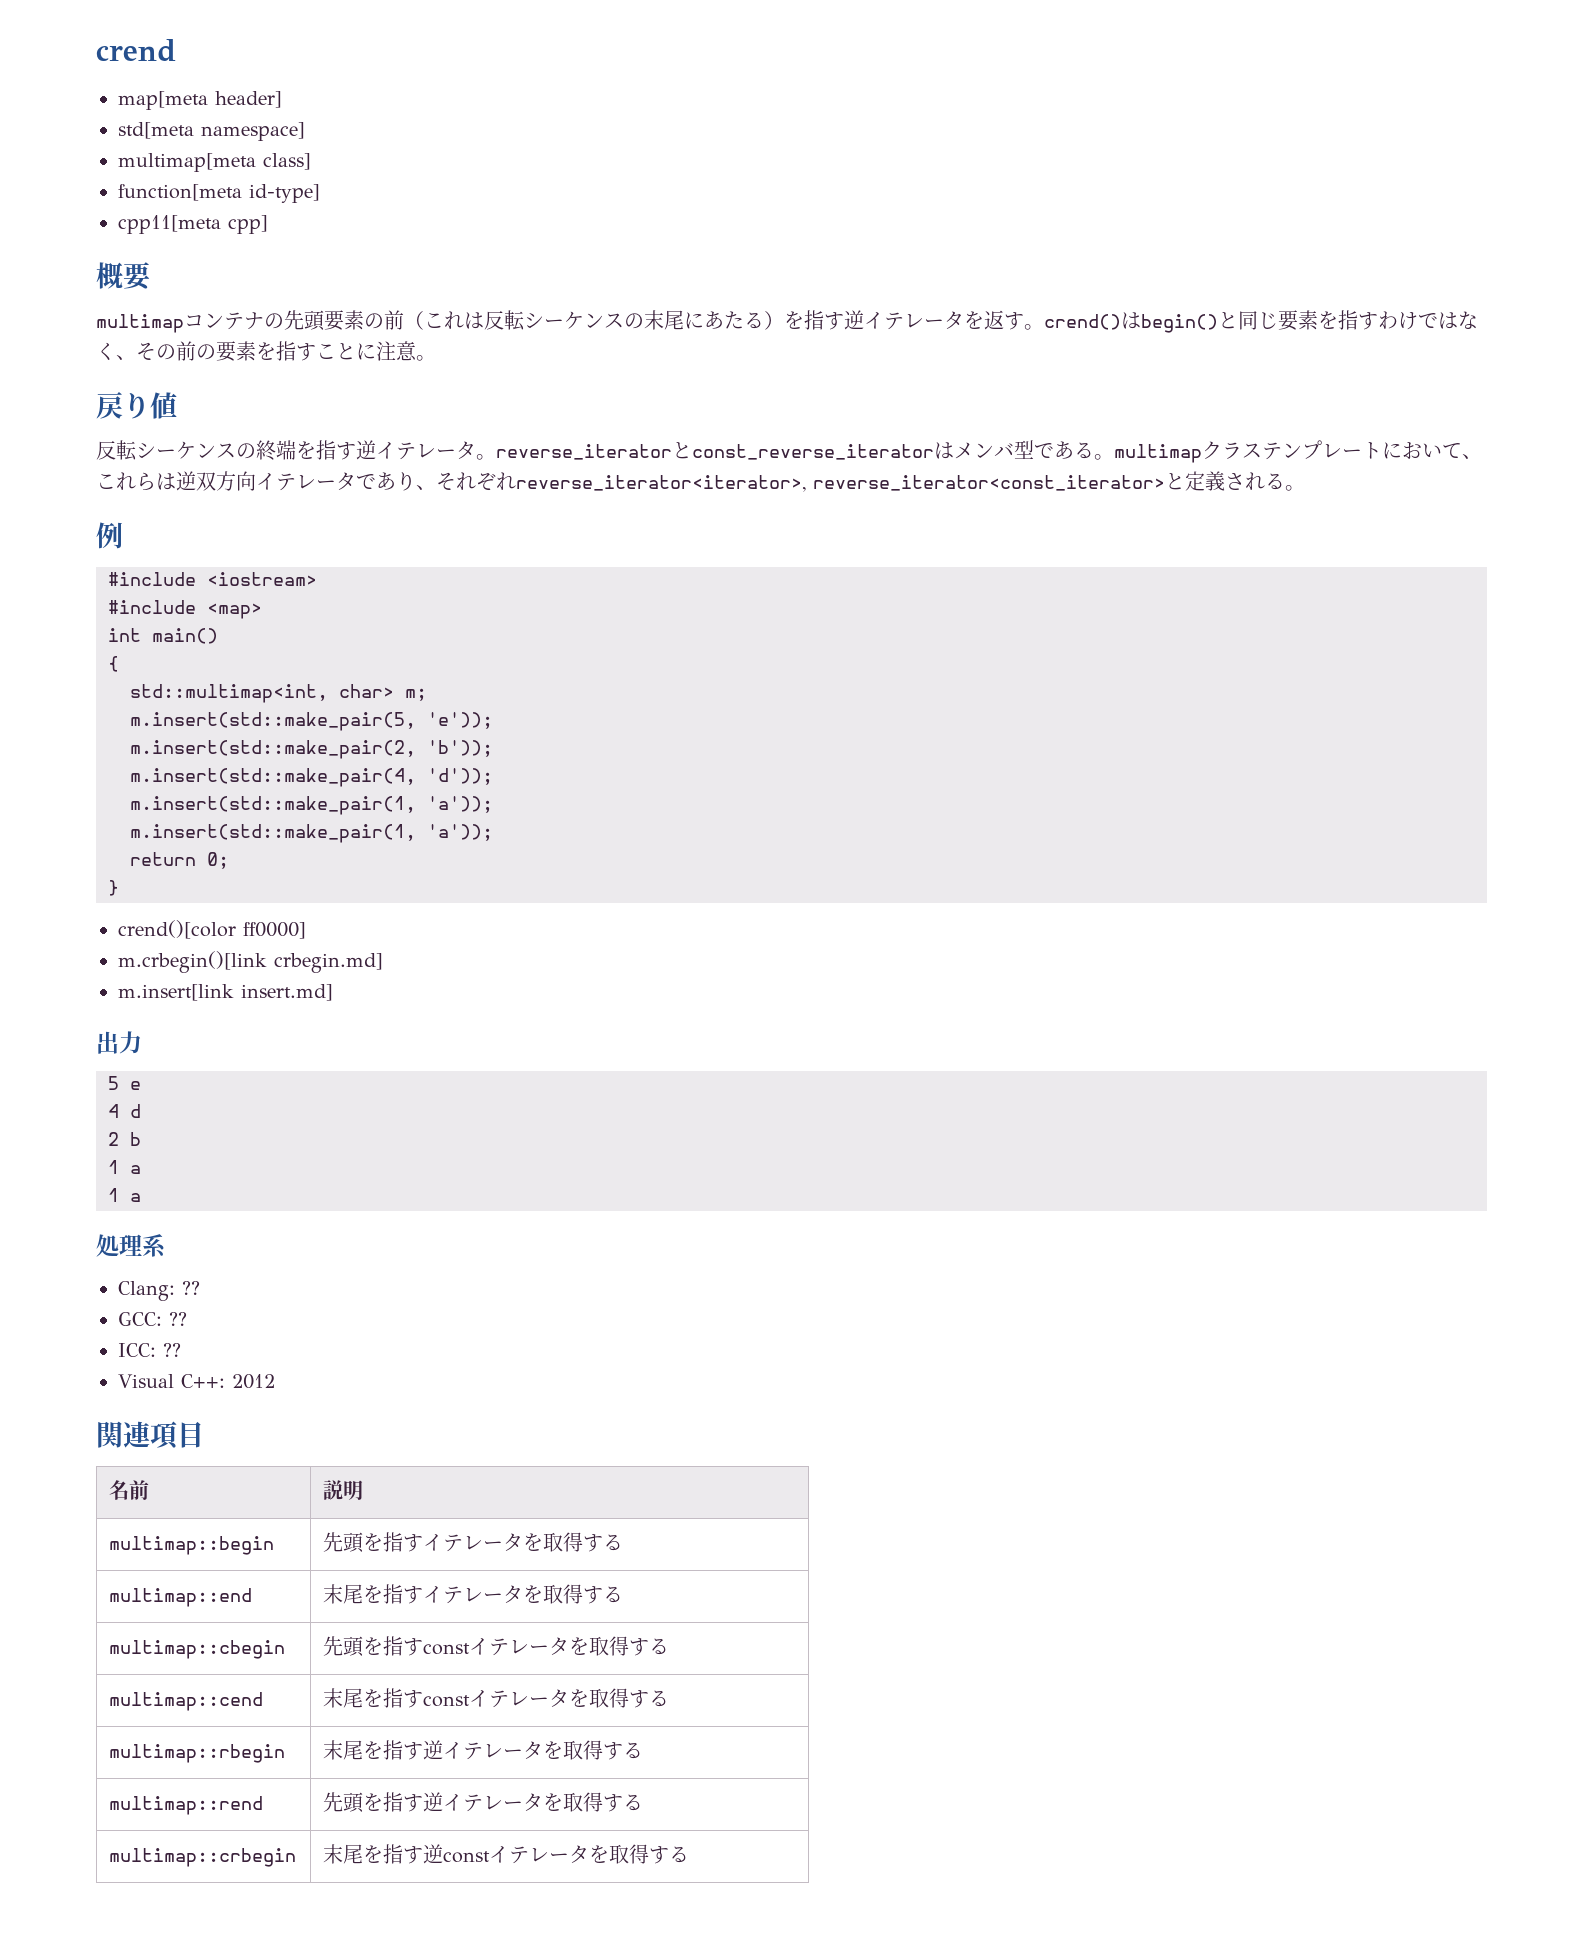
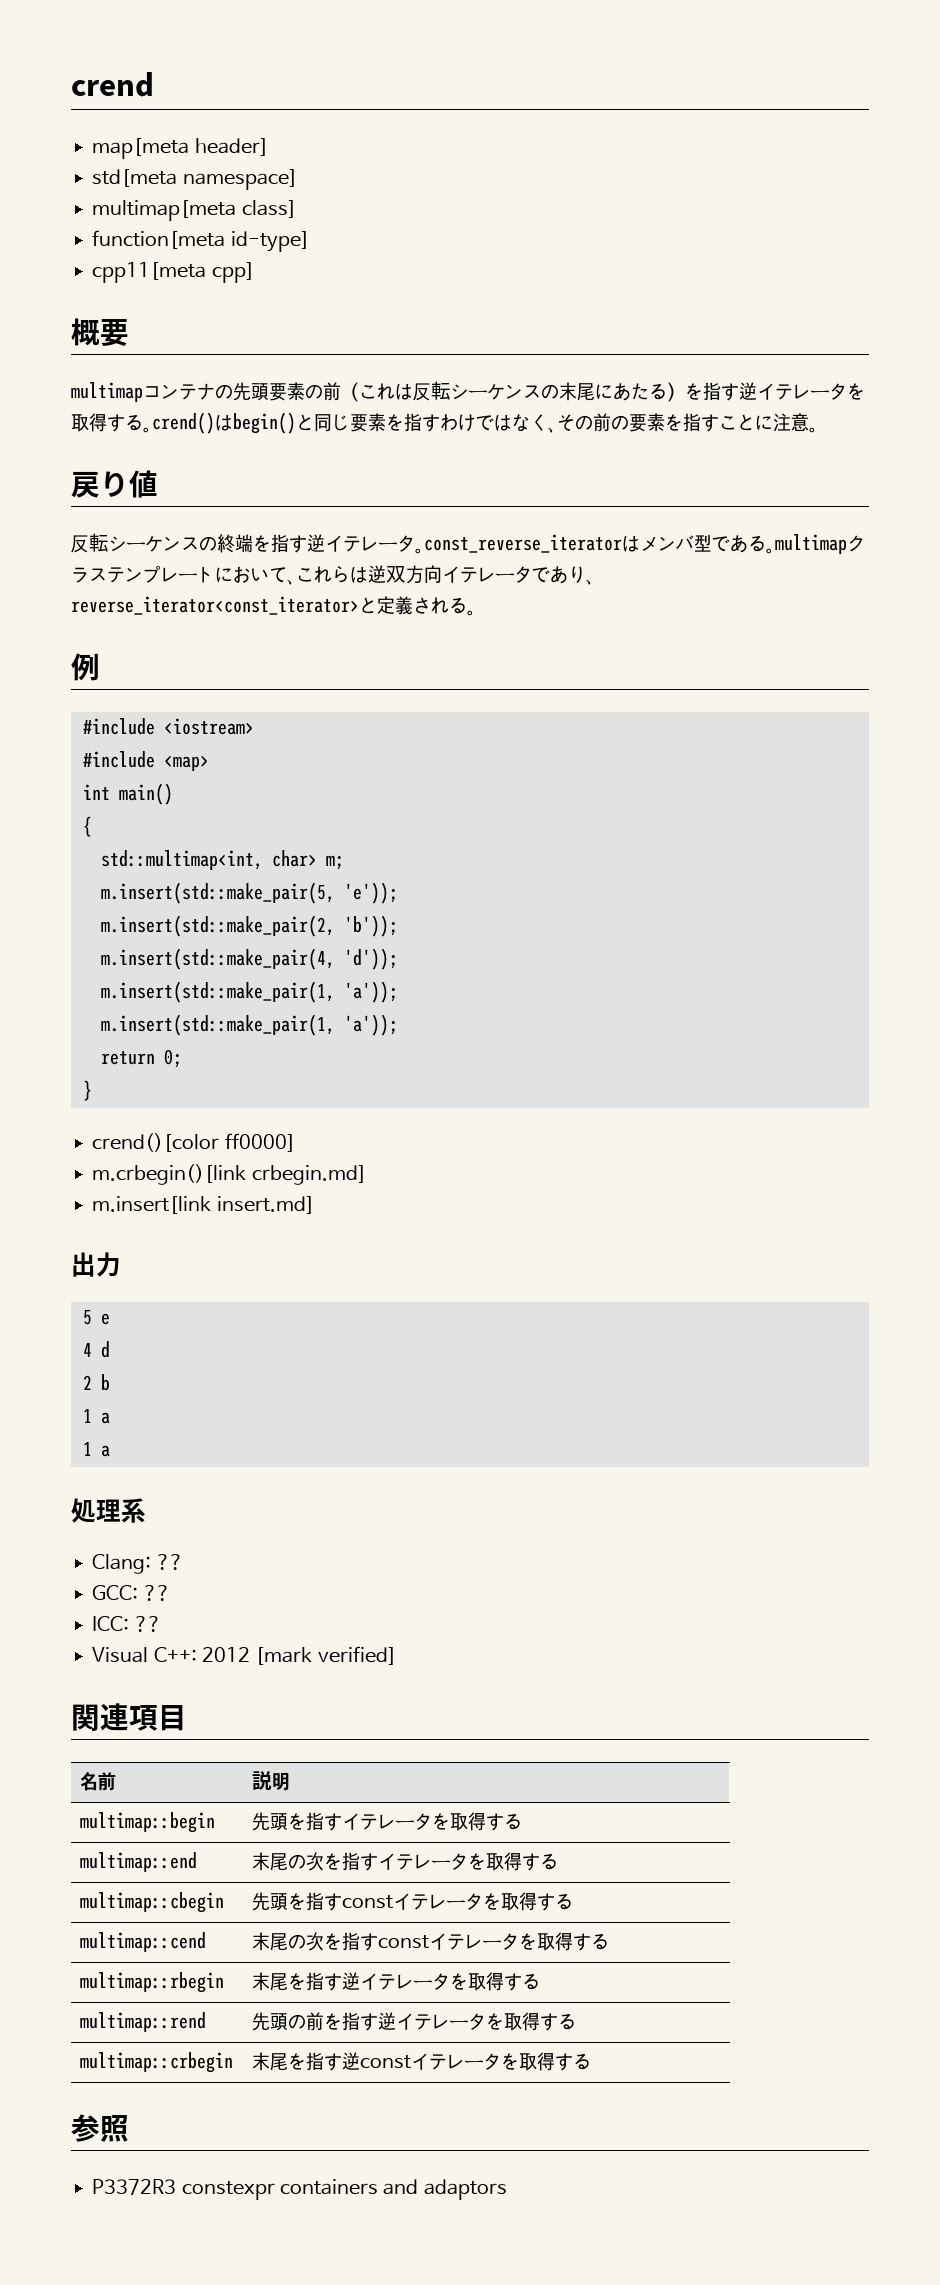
- multimapコンテナの先頭要素の前（これは反転シーケンスの末尾にあたる）を指す逆イテレータを返す。crend()はbegin()と同じ要素を指すわけではなく、その前の要素を指すことに注意。
+ multimapコンテナの先頭要素の前（これは反転シーケンスの末尾にあたる）を指す逆イテレータを取得する。crend()はbegin()と同じ要素を指すわけではなく、その前の要素を指すことに注意。
- 反転シーケンスの終端を指す逆イテレータ。reverse_iteratorとconst_reverse_iteratorはメンバ型である。multimapクラステンプレートにおいて、これらは逆双方向イテレータであり、それぞれreverse_iterator<iterator>, reverse_iterator<const_iterator>と定義される。
+ 反転シーケンスの終端を指す逆イテレータ。const_reverse_iteratorはメンバ型である。multimapクラステンプレートにおいて、これらは逆双方向イテレータであり、reverse_iterator<const_iterator>と定義される。
- Visual C++: 2012
+ Visual C++: 2012 [mark verified]
- multimap::end | 末尾を指すイテレータを取得する
+ multimap::end | 末尾の次を指すイテレータを取得する
- multimap::cend | 末尾を指すconstイテレータを取得する
+ multimap::cend | 末尾の次を指すconstイテレータを取得する
- multimap::rend | 先頭を指す逆イテレータを取得する
+ multimap::rend | 先頭の前を指す逆イテレータを取得する
+ 参照
+ P3372R3 constexpr containers and adaptors

